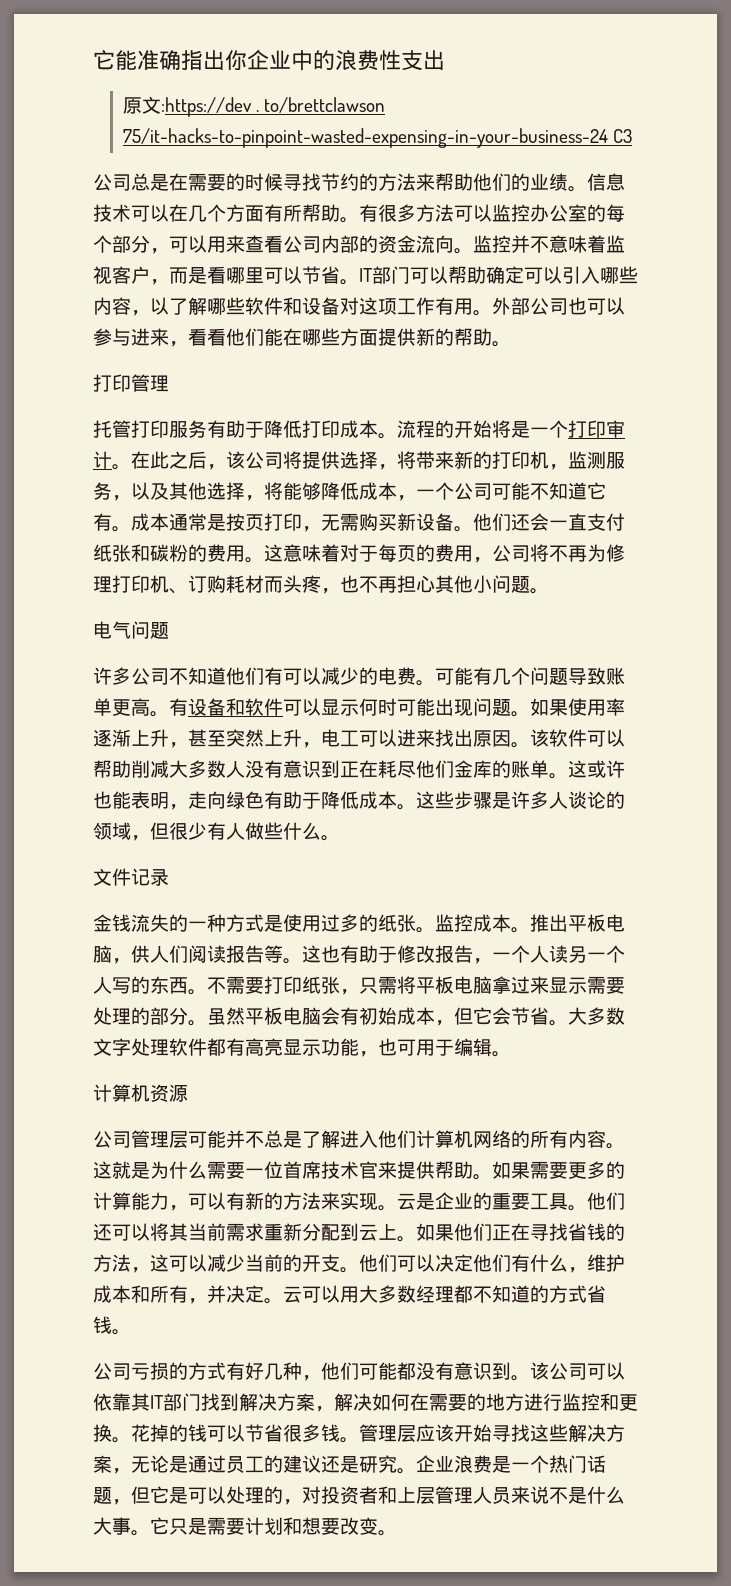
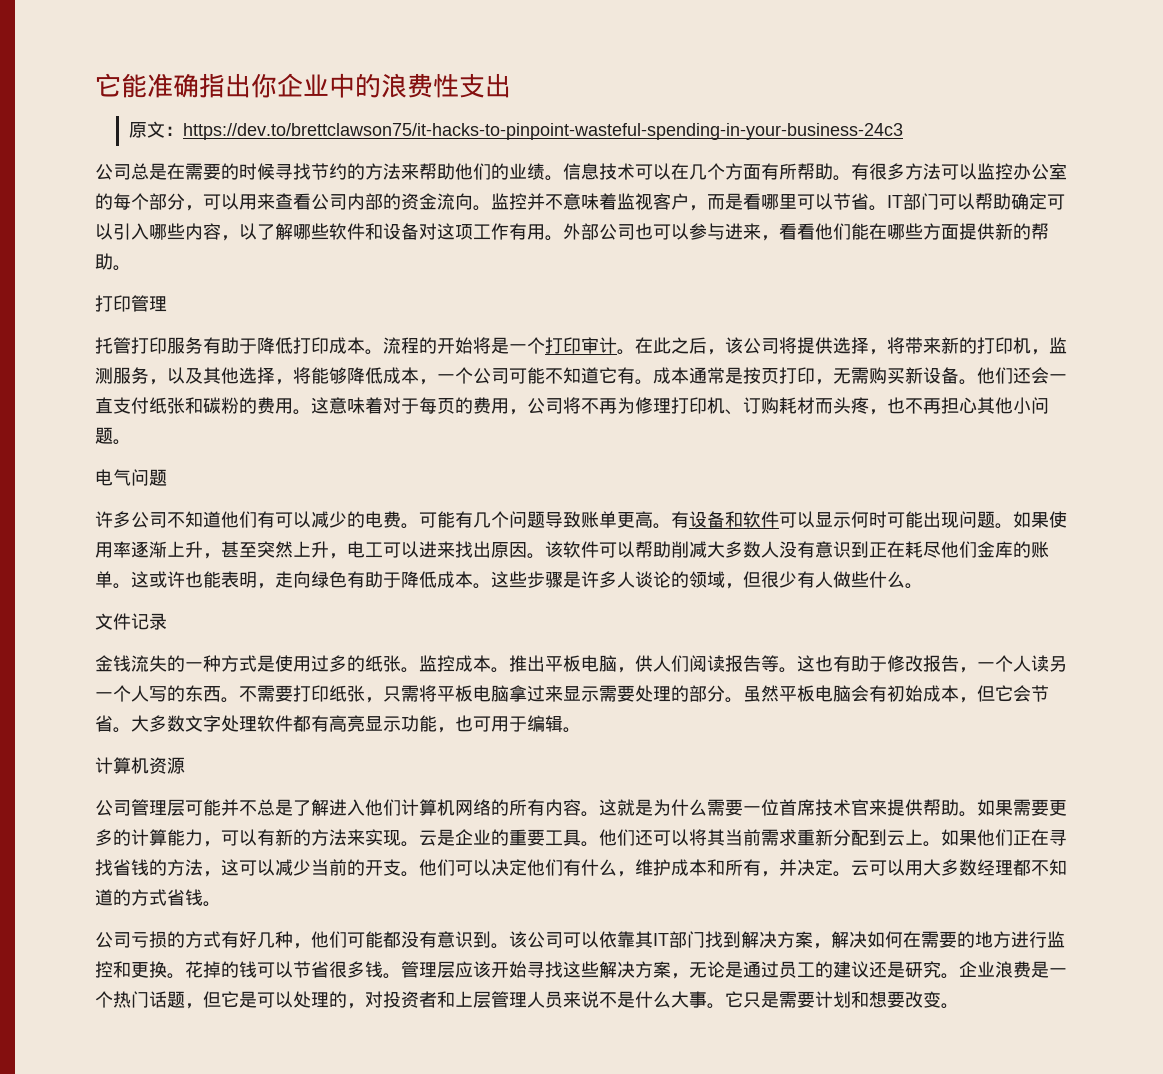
- 原文:https://dev . to/brettclawson 75/it-hacks-to-pinpoint-wasted-expensing-in-your-business-24 C3
+ 原文：https://dev.to/brettclawson75/it-hacks-to-pinpoint-wasteful-spending-in-your-business-24c3

